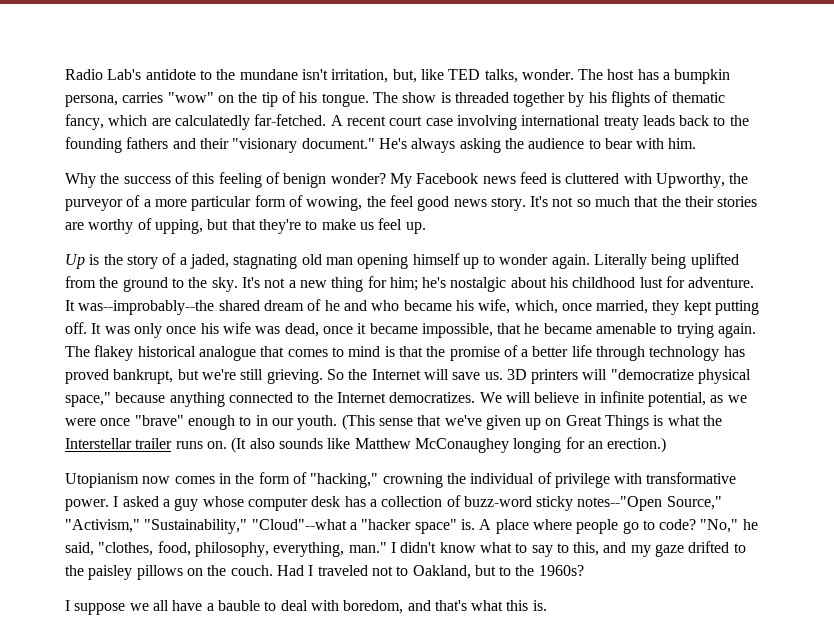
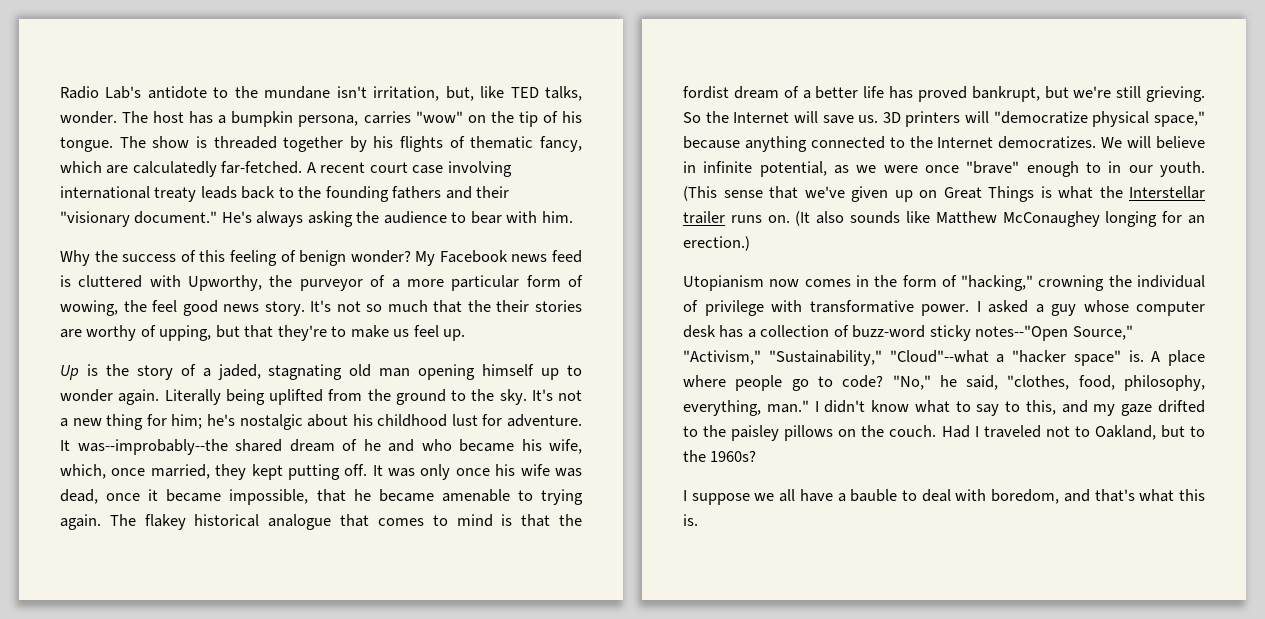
- The flakey historical analogue that comes to mind is that the promise of a better life through technology has proved bankrupt, but we're still grieving.
+ The flakey historical analogue that comes to mind is that the fordist dream of a better life has proved bankrupt, but we're still grieving.

